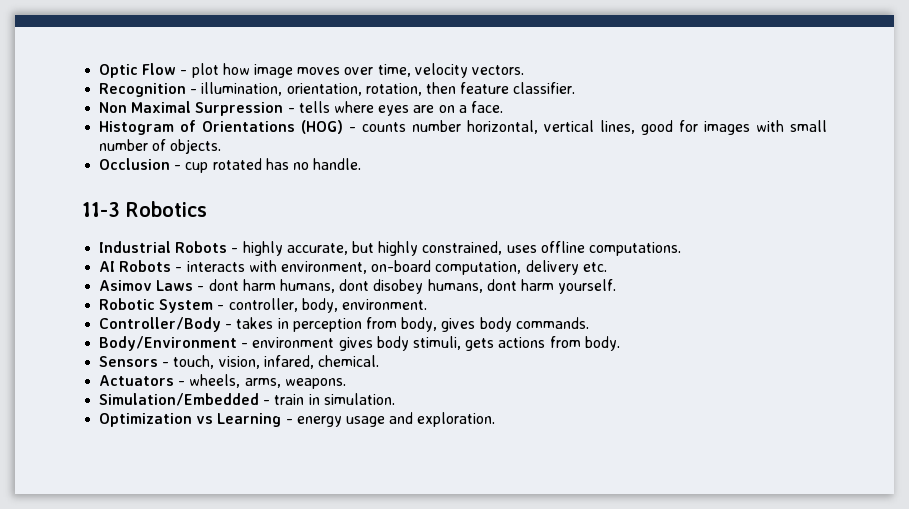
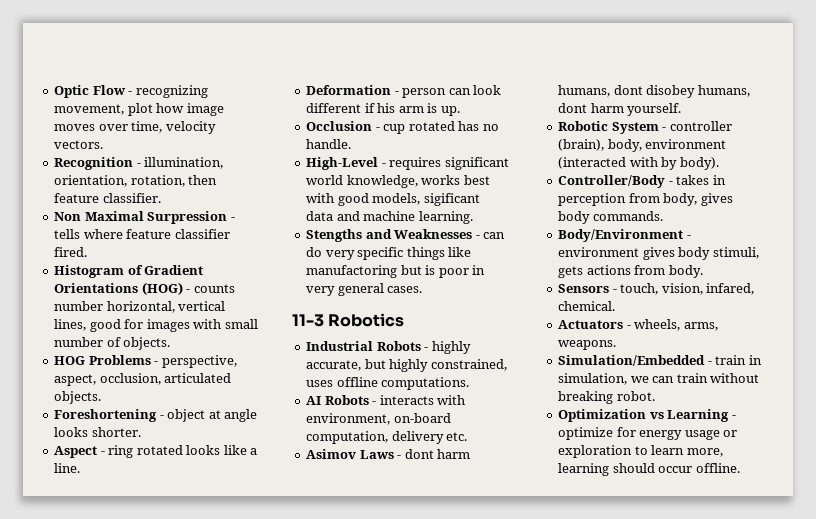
- Optic Flow - plot how image moves over time, velocity vectors.
+ Optic Flow - recognizing movement, plot how image moves over time, velocity vectors.
- Non Maximal Surpression - tells where eyes are on a face.
+ Non Maximal Surpression - tells where feature classifier fired.
- Histogram of Orientations (HOG) - counts number horizontal, vertical lines, good for images with small number of objects.
+ Histogram of Gradient Orientations (HOG) - counts number horizontal, vertical lines, good for images with small number of objects.
+ HOG Problems - perspective, aspect, occlusion, articulated objects.
+ Foreshortening - object at angle looks shorter.
+ Aspect - ring rotated looks like a line.
+ Deformation - person can look different if his arm is up.
+ High-Level - requires significant world knowledge, works best with good models, sigificant data and machine learning.
+ Stengths and Weaknesses - can do very specific things like manufactoring but is poor in very general cases.
- Robotic System - controller, body, environment.
+ Robotic System - controller (brain), body, environment (interacted with by body).
- Simulation/Embedded - train in simulation.
- Optimization vs Learning - energy usage and exploration.
+ Simulation/Embedded - train in simulation, we can train without breaking robot.
+ Optimization vs Learning - optimize for energy usage or exploration to learn more, learning should occur offline.

